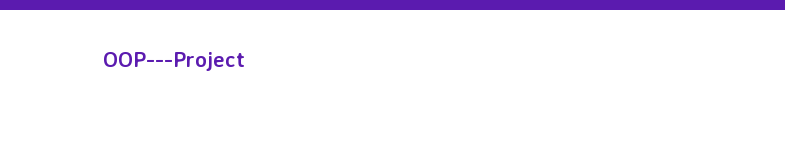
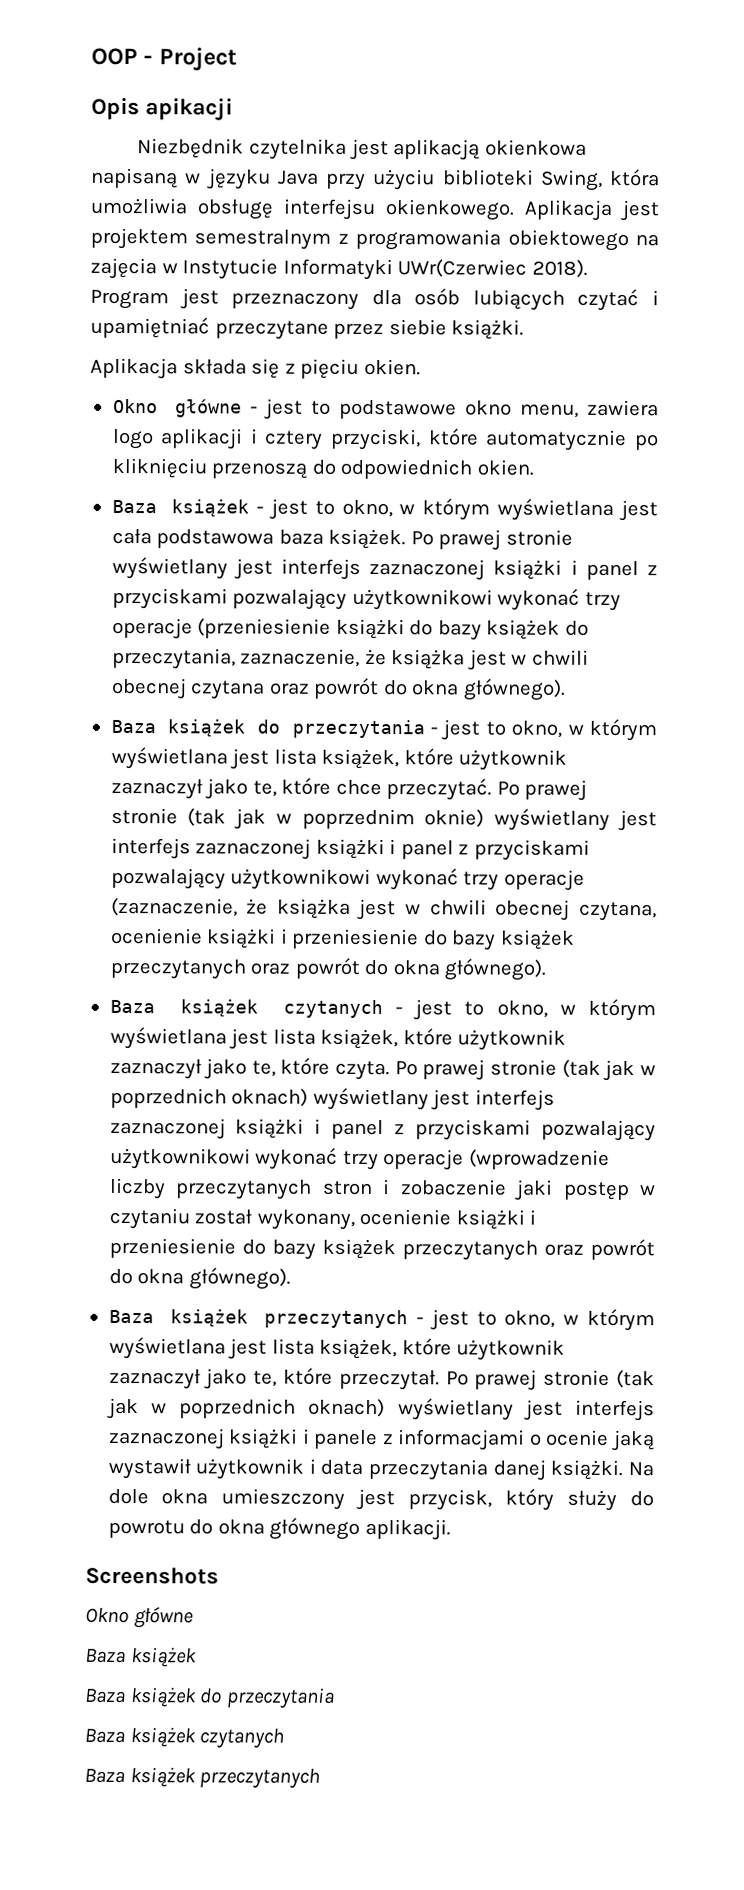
- OOP---Project
+ OOP - Project
+ Opis apikacji
+ Niezbędnik czytelnika jest aplikacją okienkowa napisaną w języku Java przy użyciu biblioteki Swing, która umożliwia obsługę interfejsu okienkowego. Aplikacja jest projektem semestralnym z programowania obiektowego na zajęcia w Instytucie Informatyki UWr(Czerwiec 2018). Program jest przeznaczony dla osób lubiących czytać i upamiętniać przeczytane przez siebie książki.
+ Aplikacja składa się z pięciu okien.
+ Okno główne - jest to podstawowe okno menu, zawiera logo aplikacji i cztery przyciski, które automatycznie po kliknięciu przenoszą do odpowiednich okien.
+ Baza książek - jest to okno, w którym wyświetlana jest cała podstawowa baza książek. Po prawej stronie wyświetlany jest interfejs zaznaczonej książki i panel z przyciskami pozwalający użytkownikowi wykonać trzy operacje (przeniesienie książki do bazy książek do przeczytania, zaznaczenie, że książka jest w chwili obecnej czytana oraz powrót do okna głównego).
+ Baza książek do przeczytania - jest to okno, w którym wyświetlana jest lista książek, które użytkownik zaznaczył jako te, które chce przeczytać. Po prawej stronie (tak jak w poprzednim oknie) wyświetlany jest interfejs zaznaczonej książki i panel z przyciskami pozwalający użytkownikowi wykonać trzy operacje (zaznaczenie, że książka jest w chwili obecnej czytana, ocenienie książki i przeniesienie do bazy książek przeczytanych oraz powrót do okna głównego).
+ Baza książek czytanych - jest to okno, w którym wyświetlana jest lista książek, które użytkownik zaznaczył jako te, które czyta. Po prawej stronie (tak jak w poprzednich oknach) wyświetlany jest interfejs zaznaczonej książki i panel z przyciskami pozwalający użytkownikowi wykonać trzy operacje (wprowadzenie liczby przeczytanych stron i zobaczenie jaki postęp w czytaniu został wykonany, ocenienie książki i przeniesienie do bazy książek przeczytanych oraz powrót do okna głównego).
+ Baza książek przeczytanych - jest to okno, w którym wyświetlana jest lista książek, które użytkownik zaznaczył jako te, które przeczytał. Po prawej stronie (tak jak w poprzednich oknach) wyświetlany jest interfejs zaznaczonej książki i panele z informacjami o ocenie jaką wystawił użytkownik i data przeczytania danej książki. Na dole okna umieszczony jest przycisk, który służy do powrotu do okna głównego aplikacji.
+ Screenshots
+ Okno główne
+ Baza książek
+ Baza książek do przeczytania
+ Baza książek czytanych
+ Baza książek przeczytanych

